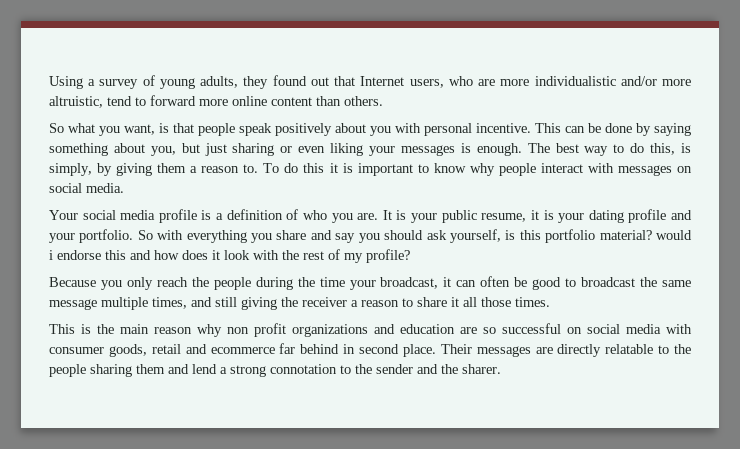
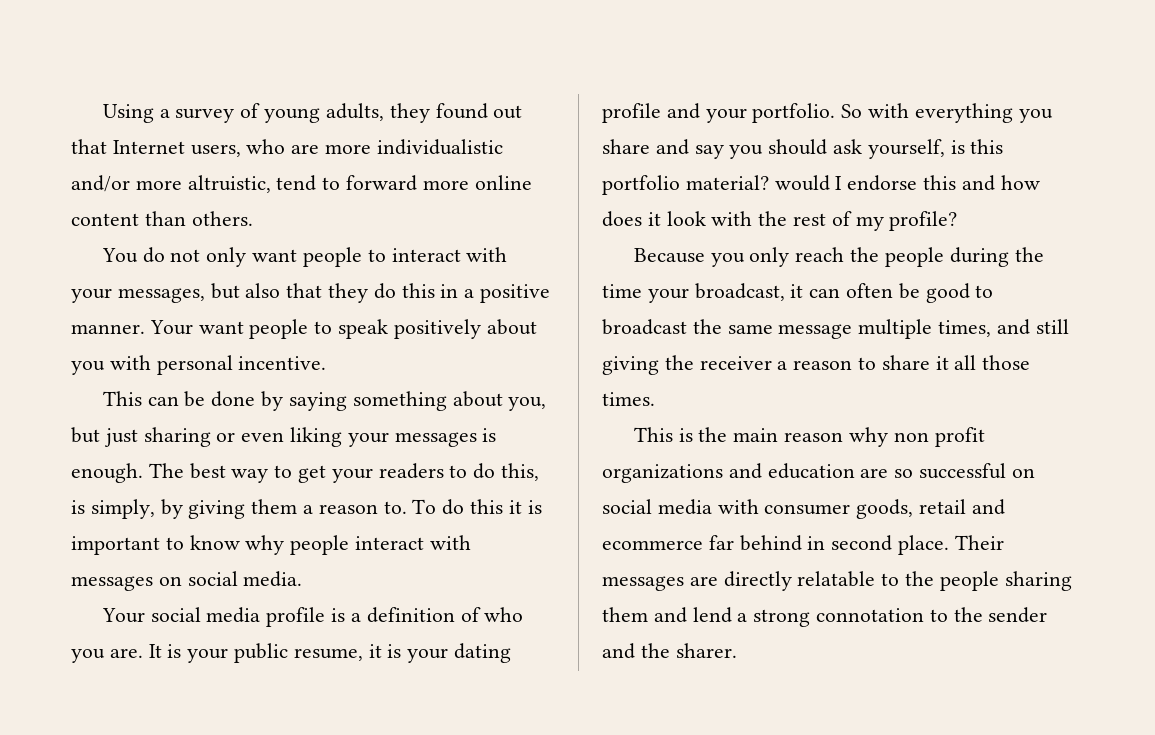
- So what you want, is that people speak positively about you with personal incentive. This can be done by saying something about you, but just sharing or even liking your messages is enough.
+ You do not only want people to interact with your messages, but also that they do this in a positive manner. Your want people to speak positively about you with personal incentive.
+ This can be done by saying something about you, but just sharing or even liking your messages is enough.
- The best way to do this, is simply, by giving them a reason to.
+ The best way to get your readers to do this, is simply, by giving them a reason to.
- So with everything you share and say you should ask yourself, is this portfolio material? would i endorse this and how does it look with the rest of my profile?
+ So with everything you share and say you should ask yourself, is this portfolio material? would I endorse this and how does it look with the rest of my profile?

